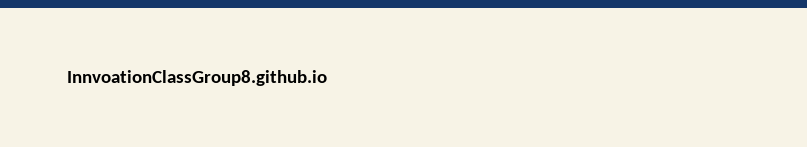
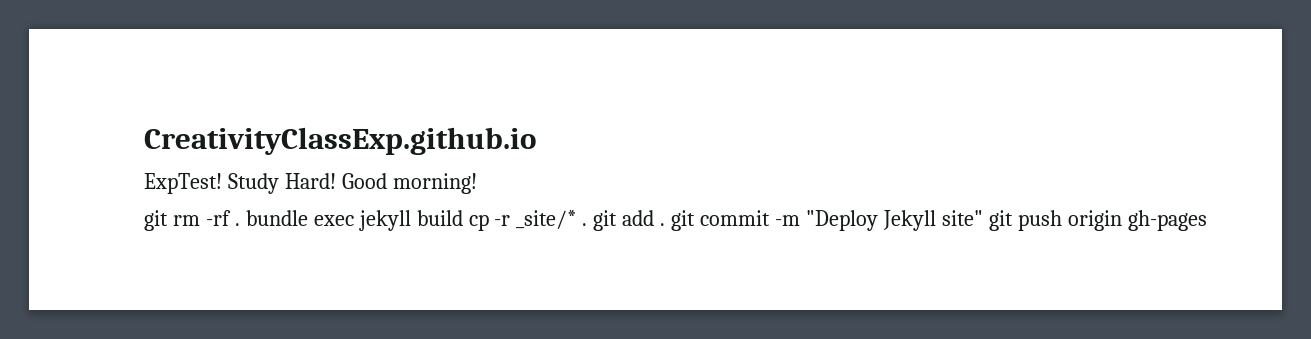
- InnvoationClassGroup8.github.io
+ CreativityClassExp.github.io
+ ExpTest! Study Hard! Good morning!
+ git rm -rf . bundle exec jekyll build cp -r _site/* . git add . git commit -m "Deploy Jekyll site" git push origin gh-pages

